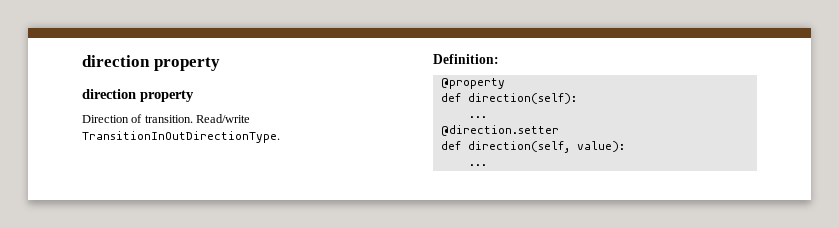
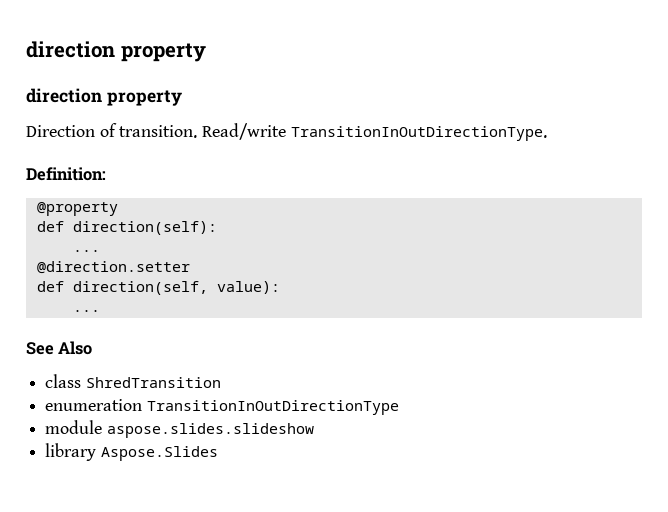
+ See Also
+ class ShredTransition
+ enumeration TransitionInOutDirectionType
+ module aspose.slides.slideshow
+ library Aspose.Slides

